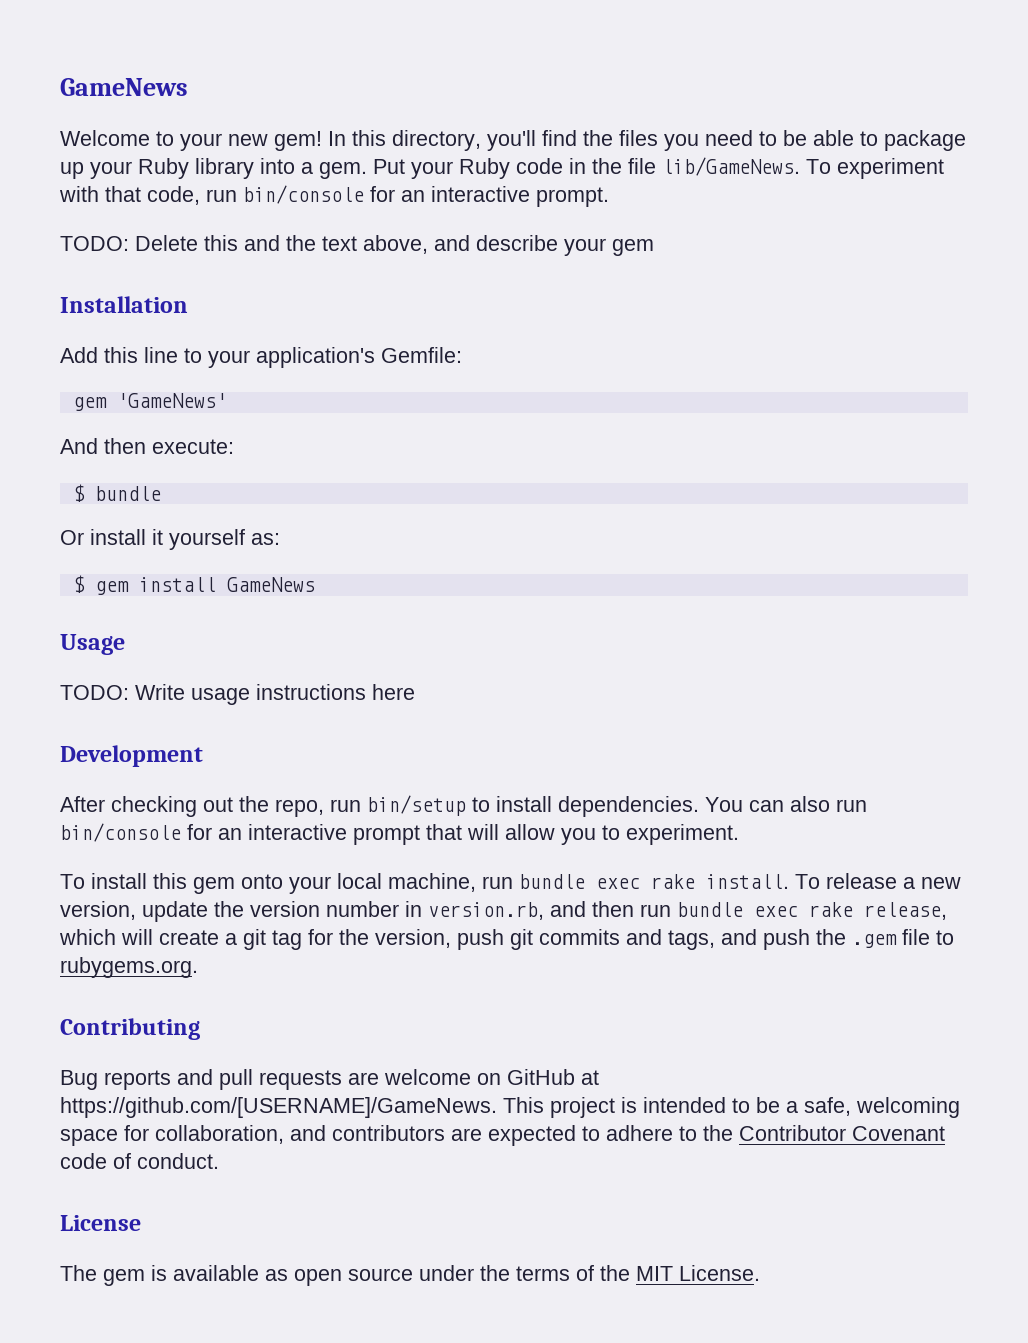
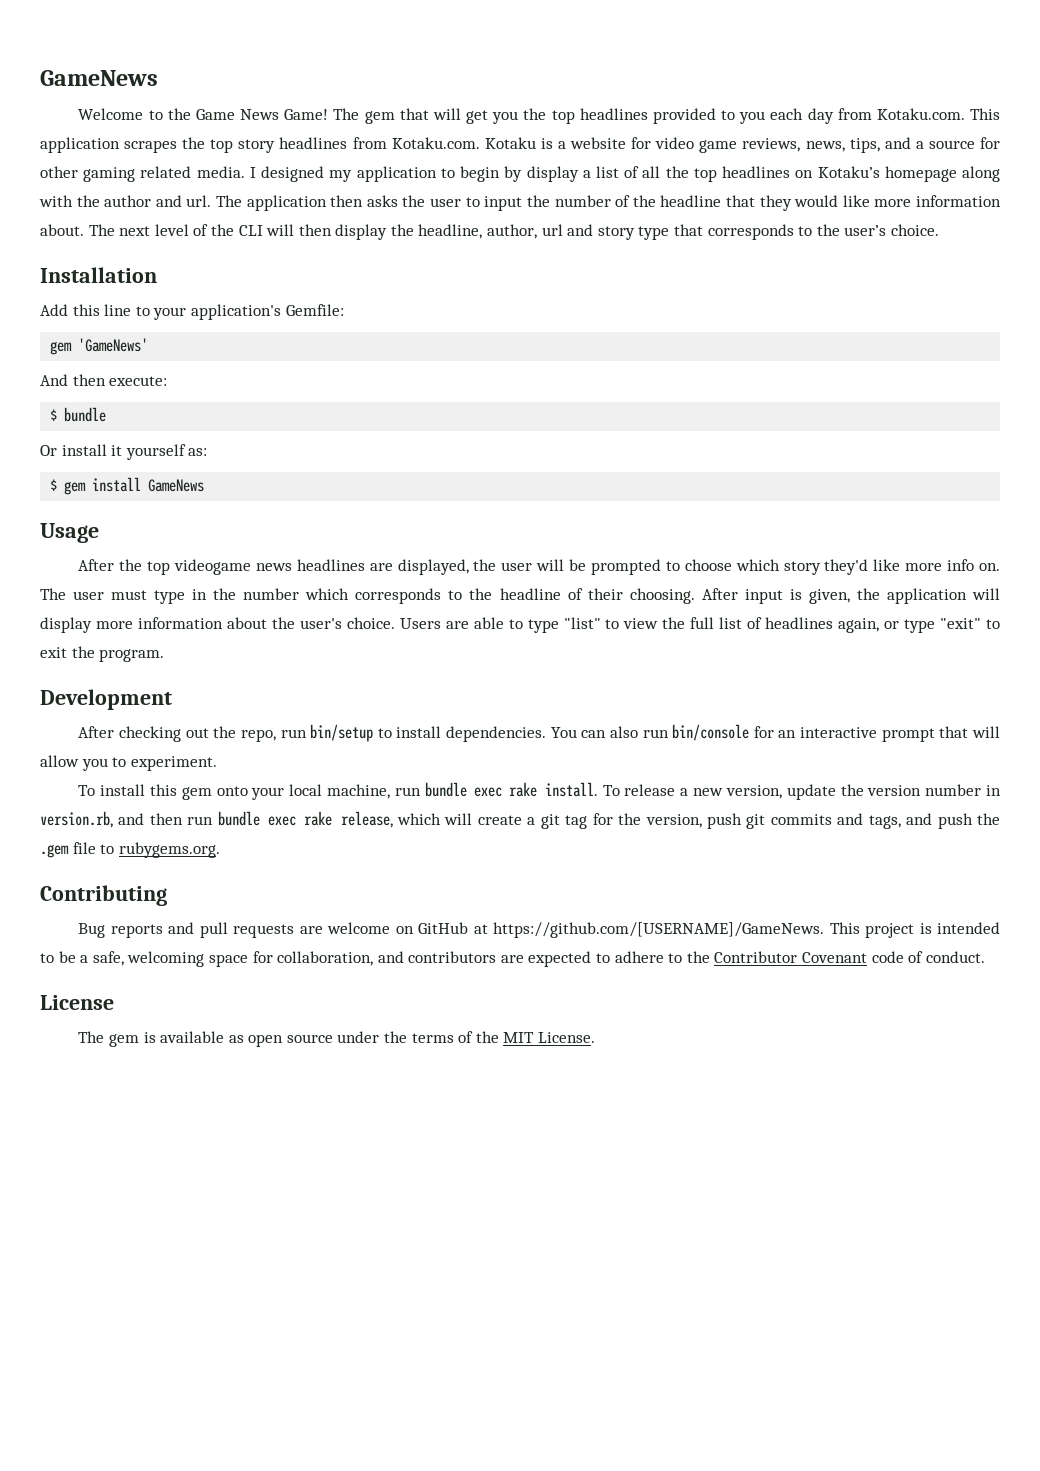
- Welcome to your new gem! In this directory, you'll find the files you need to be able to package up your Ruby library into a gem. Put your Ruby code in the file lib/GameNews. To experiment with that code, run bin/console for an interactive prompt.
- TODO: Delete this and the text above, and describe your gem
+ Welcome to the Game News Game! The gem that will get you the top headlines provided to you each day from Kotaku.com. This application scrapes the top story headlines from Kotaku.com. Kotaku is a website for video game reviews, news, tips, and a source for other gaming related media. I designed my application to begin by display a list of all the top headlines on Kotaku’s homepage along with the author and url. The application then asks the user to input the number of the headline that they would like more information about. The next level of the CLI will then display the headline, author, url and story type that corresponds to the user’s choice.
- TODO: Write usage instructions here
+ After the top videogame news headlines are displayed, the user will be prompted to choose which story they'd like more info on. The user must type in the number which corresponds to the headline of their choosing. After input is given, the application will display more information about the user's choice. Users are able to type "list" to view the full list of headlines again, or type "exit" to exit the program.

